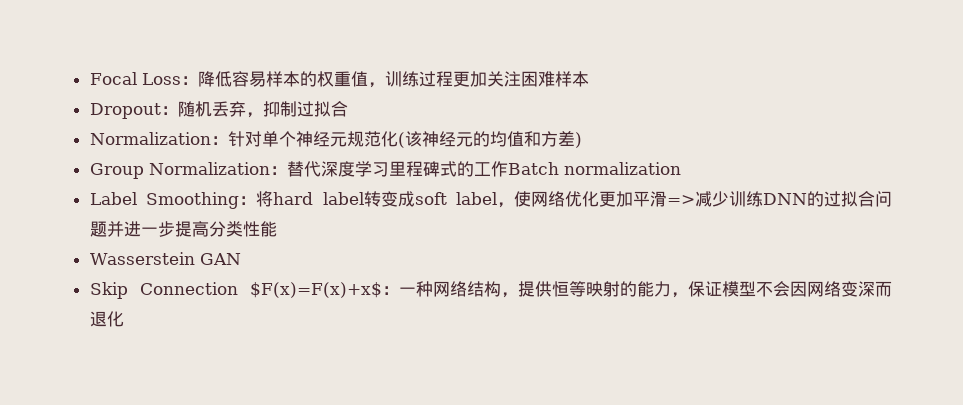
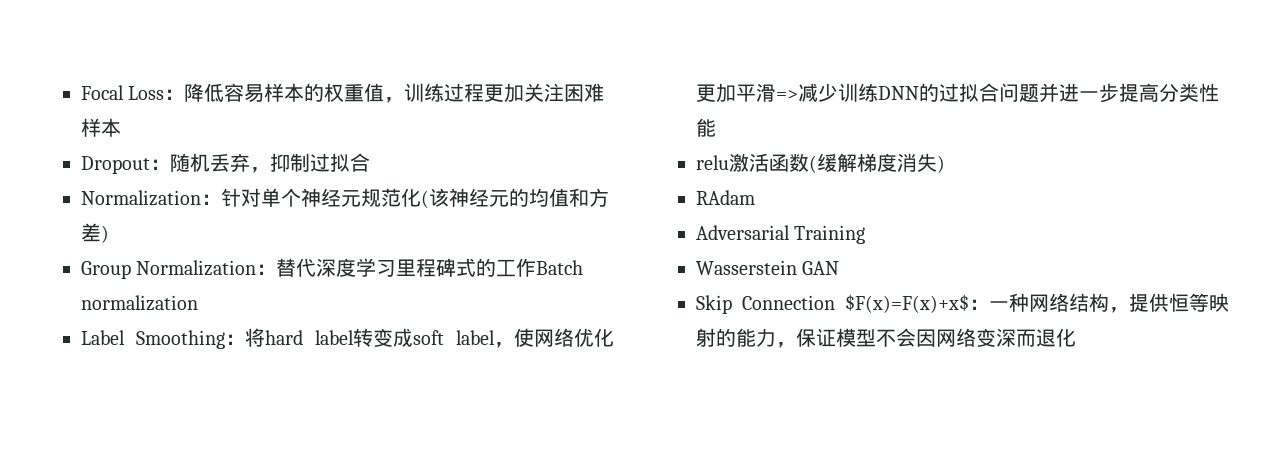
+ relu激活函数(缓解梯度消失)
+ RAdam
+ Adversarial Training

